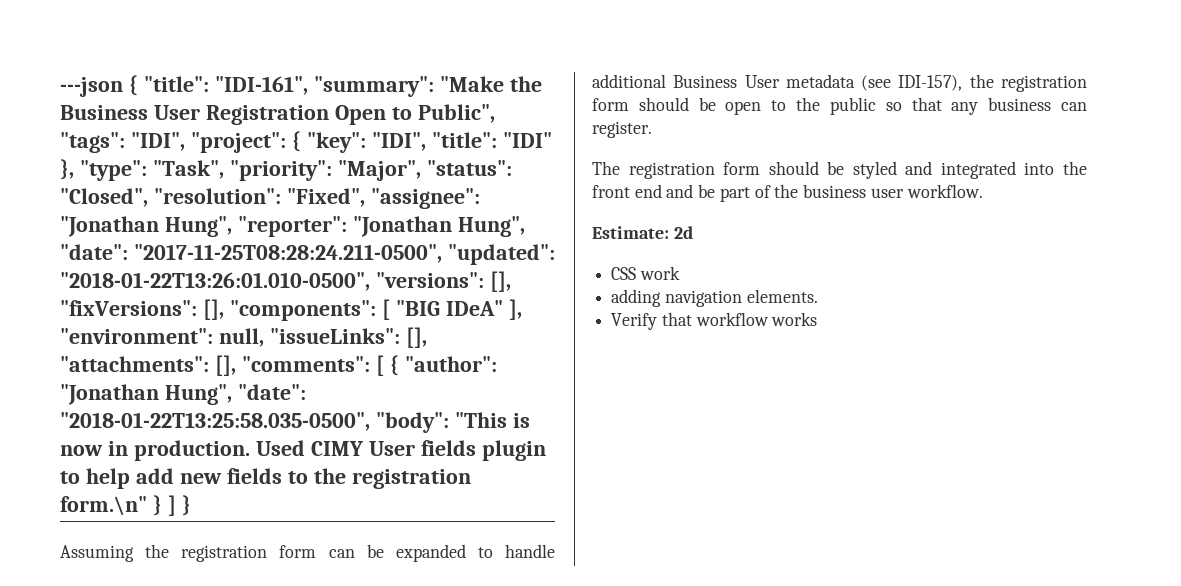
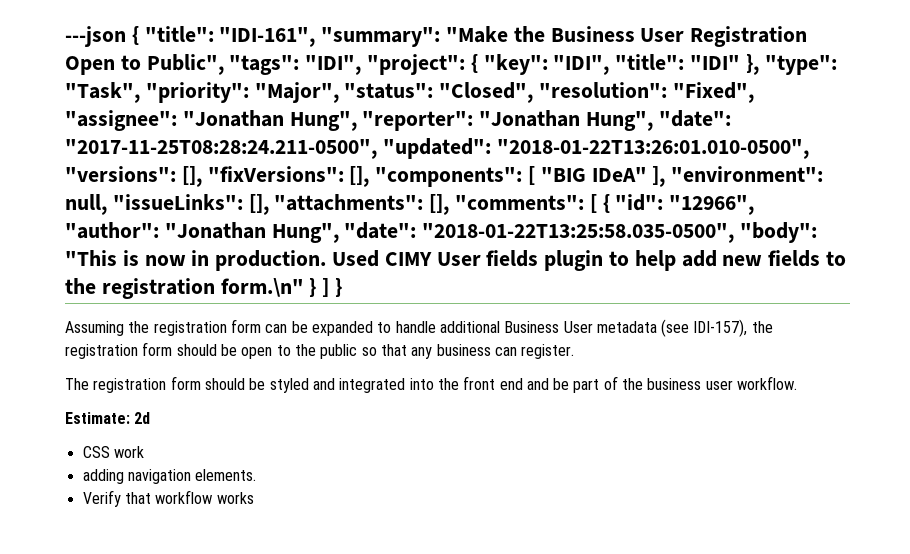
- [ { "author":
+ [ { "id": "12966", "author":

